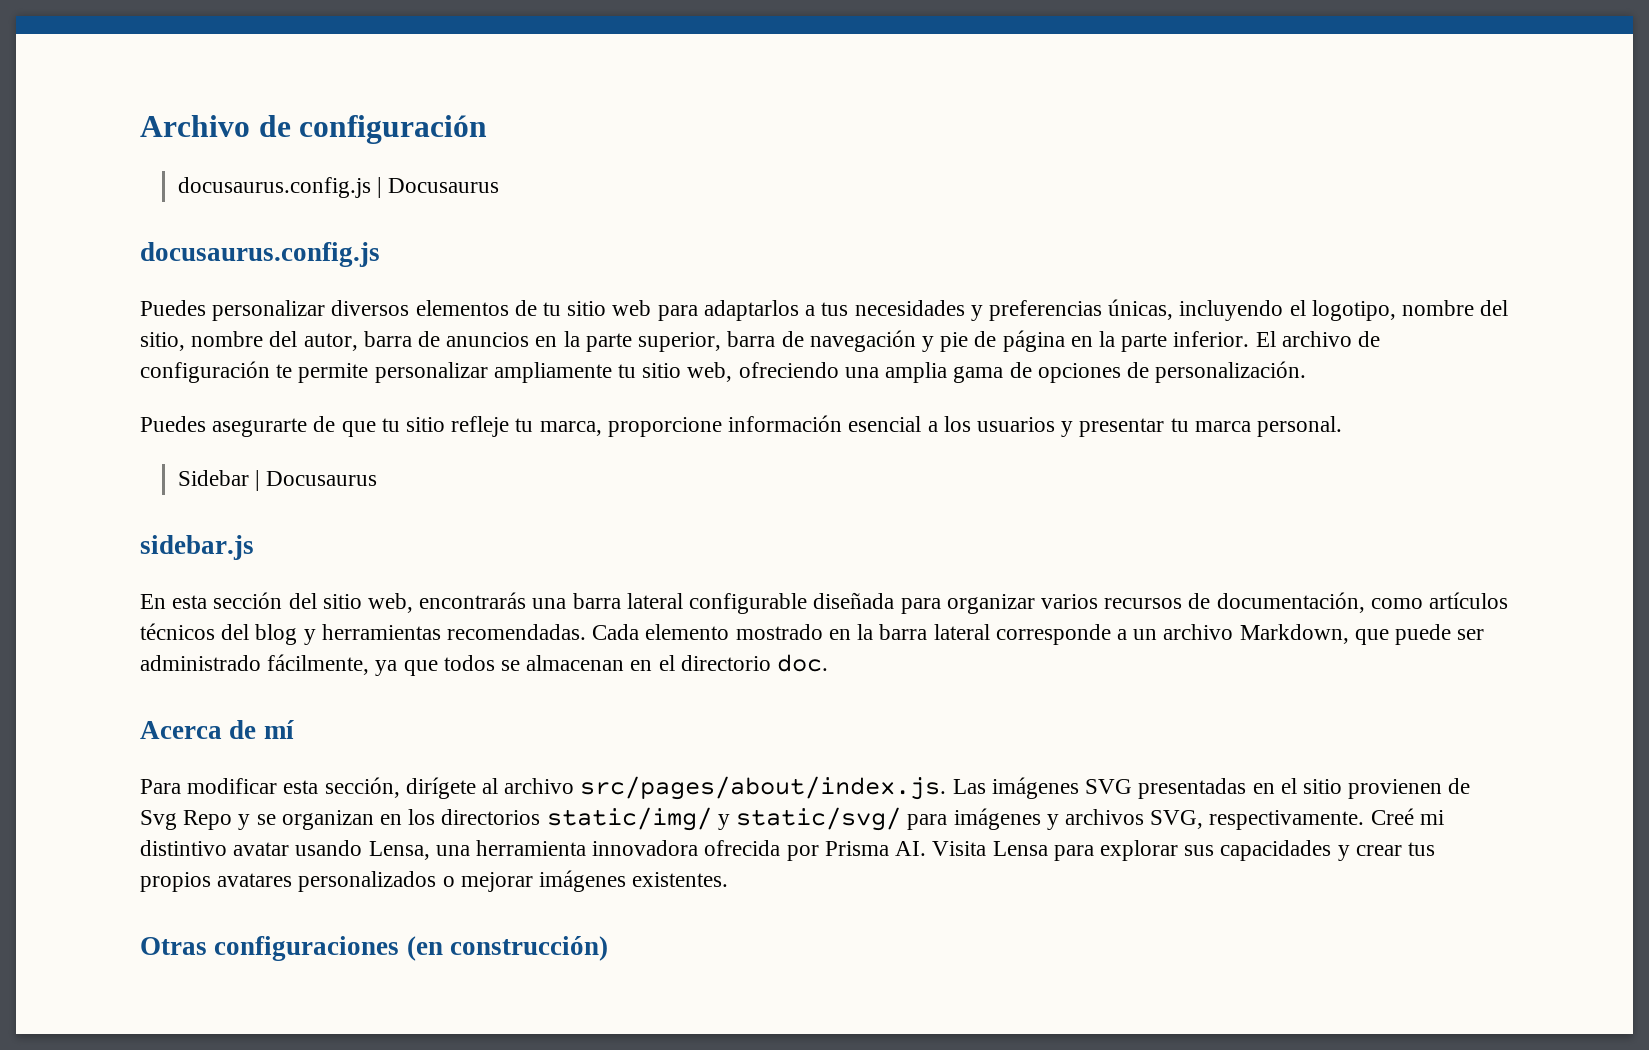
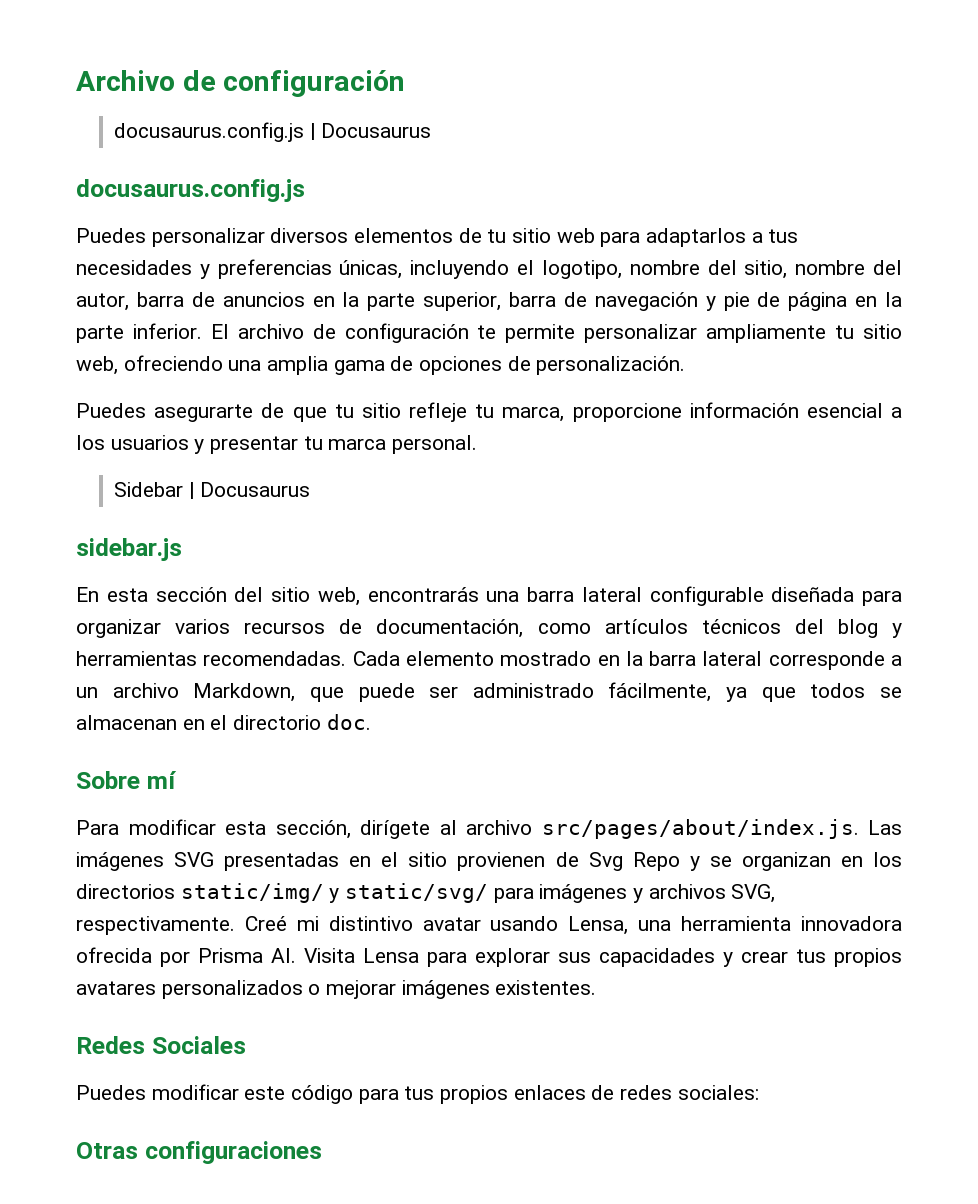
- Acerca de mí
+ Sobre mí
+ Redes Sociales
+ Puedes modificar este código para tus propios enlaces de redes sociales:
- Otras configuraciones (en construcción)
+ Otras configuraciones

